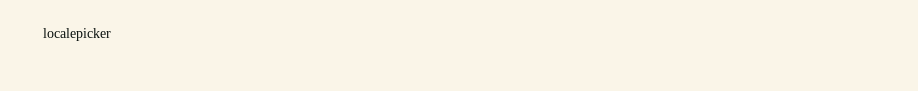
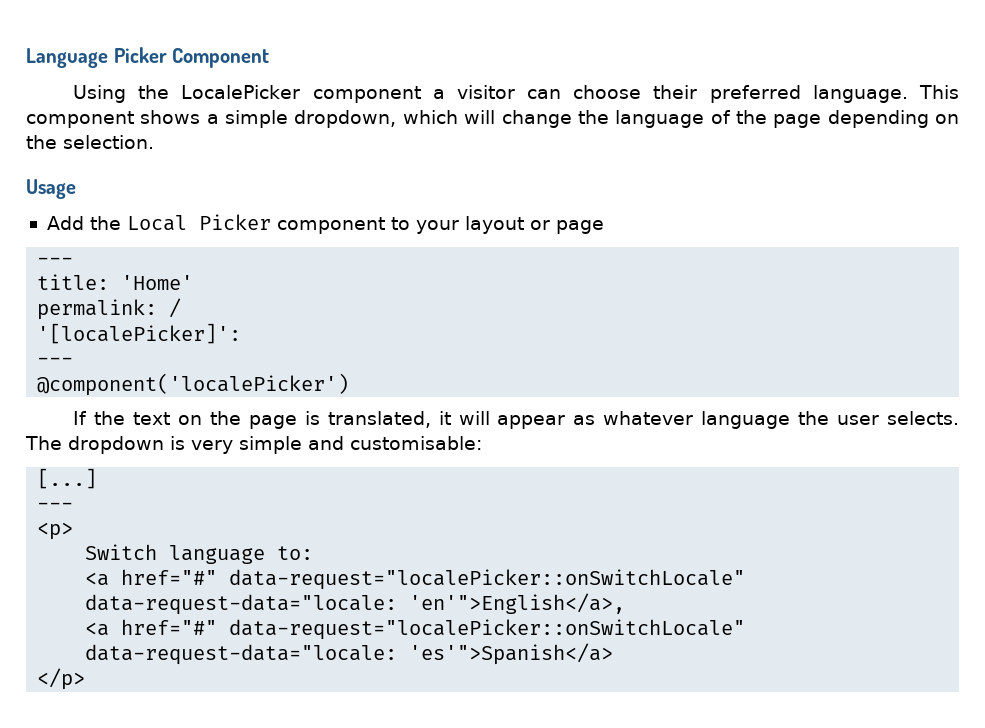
- localepicker
+ Language Picker Component
+ Using the LocalePicker component a visitor can choose their preferred language. This component shows a simple dropdown, which will change the language of the page depending on the selection.
+ Usage
+ Add the Local Picker component to your layout or page
+ ---
+ title: 'Home'
+ permalink: /
+ '[localePicker]':
+ ---
+ @component('localePicker')
+ If the text on the page is translated, it will appear as whatever language the user selects. The dropdown is very simple and customisable:
+ [...]
+ ---
+ <p>
+ Switch language to:
+ <a href="#" data-request="localePicker::onSwitchLocale" data-request-data="locale: 'en'">English</a>,
+ <a href="#" data-request="localePicker::onSwitchLocale" data-request-data="locale: 'es'">Spanish</a>
+ </p>

